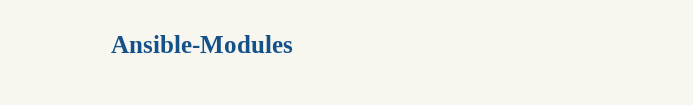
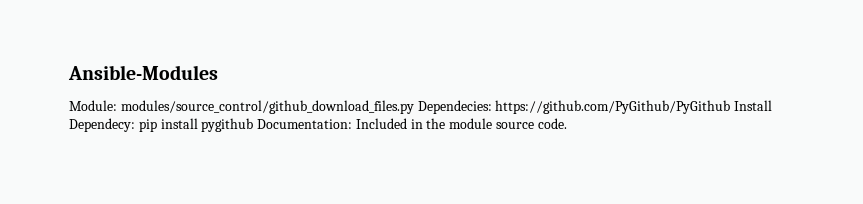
+ Module: modules/source_control/github_download_files.py Dependecies: https://github.com/PyGithub/PyGithub Install Dependecy: pip install pygithub Documentation: Included in the module source code.

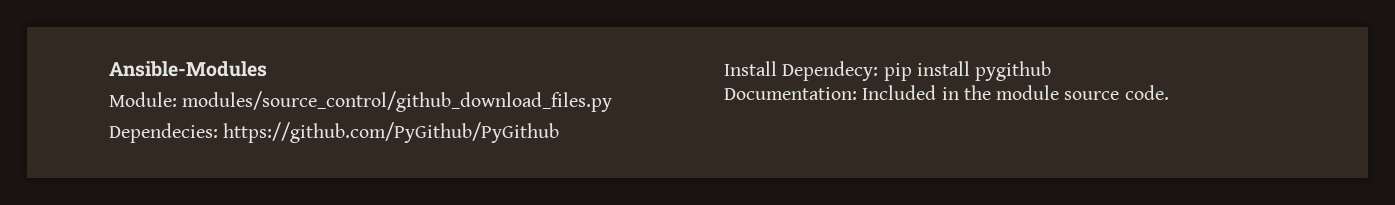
- Module: modules/source_control/github_download_files.py Dependecies: https://github.com/PyGithub/PyGithub Install Dependecy: pip install pygithub Documentation: Included in the module source code.
+ Module: modules/source_control/github_download_files.py
+ Dependecies: https://github.com/PyGithub/PyGithub
+ Install Dependecy: pip install pygithub
+ Documentation: Included in the module source code.

